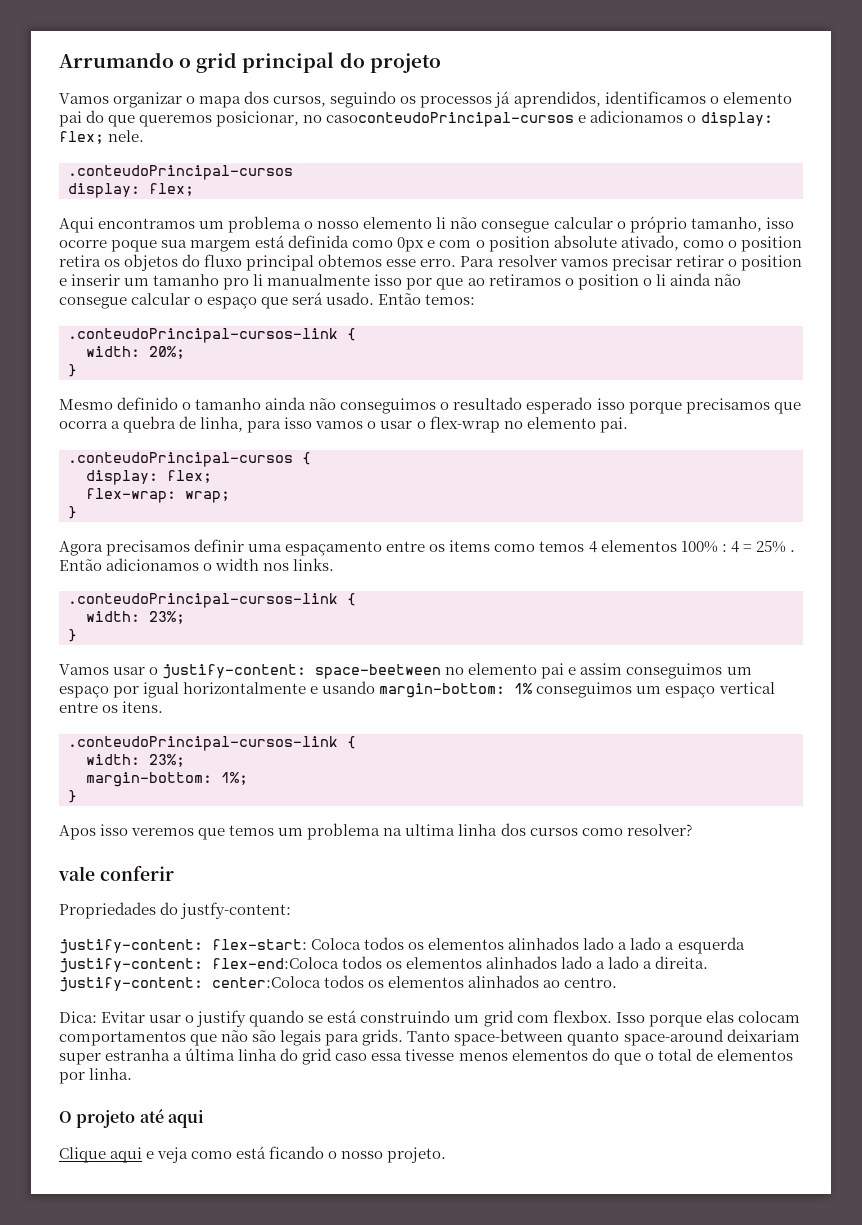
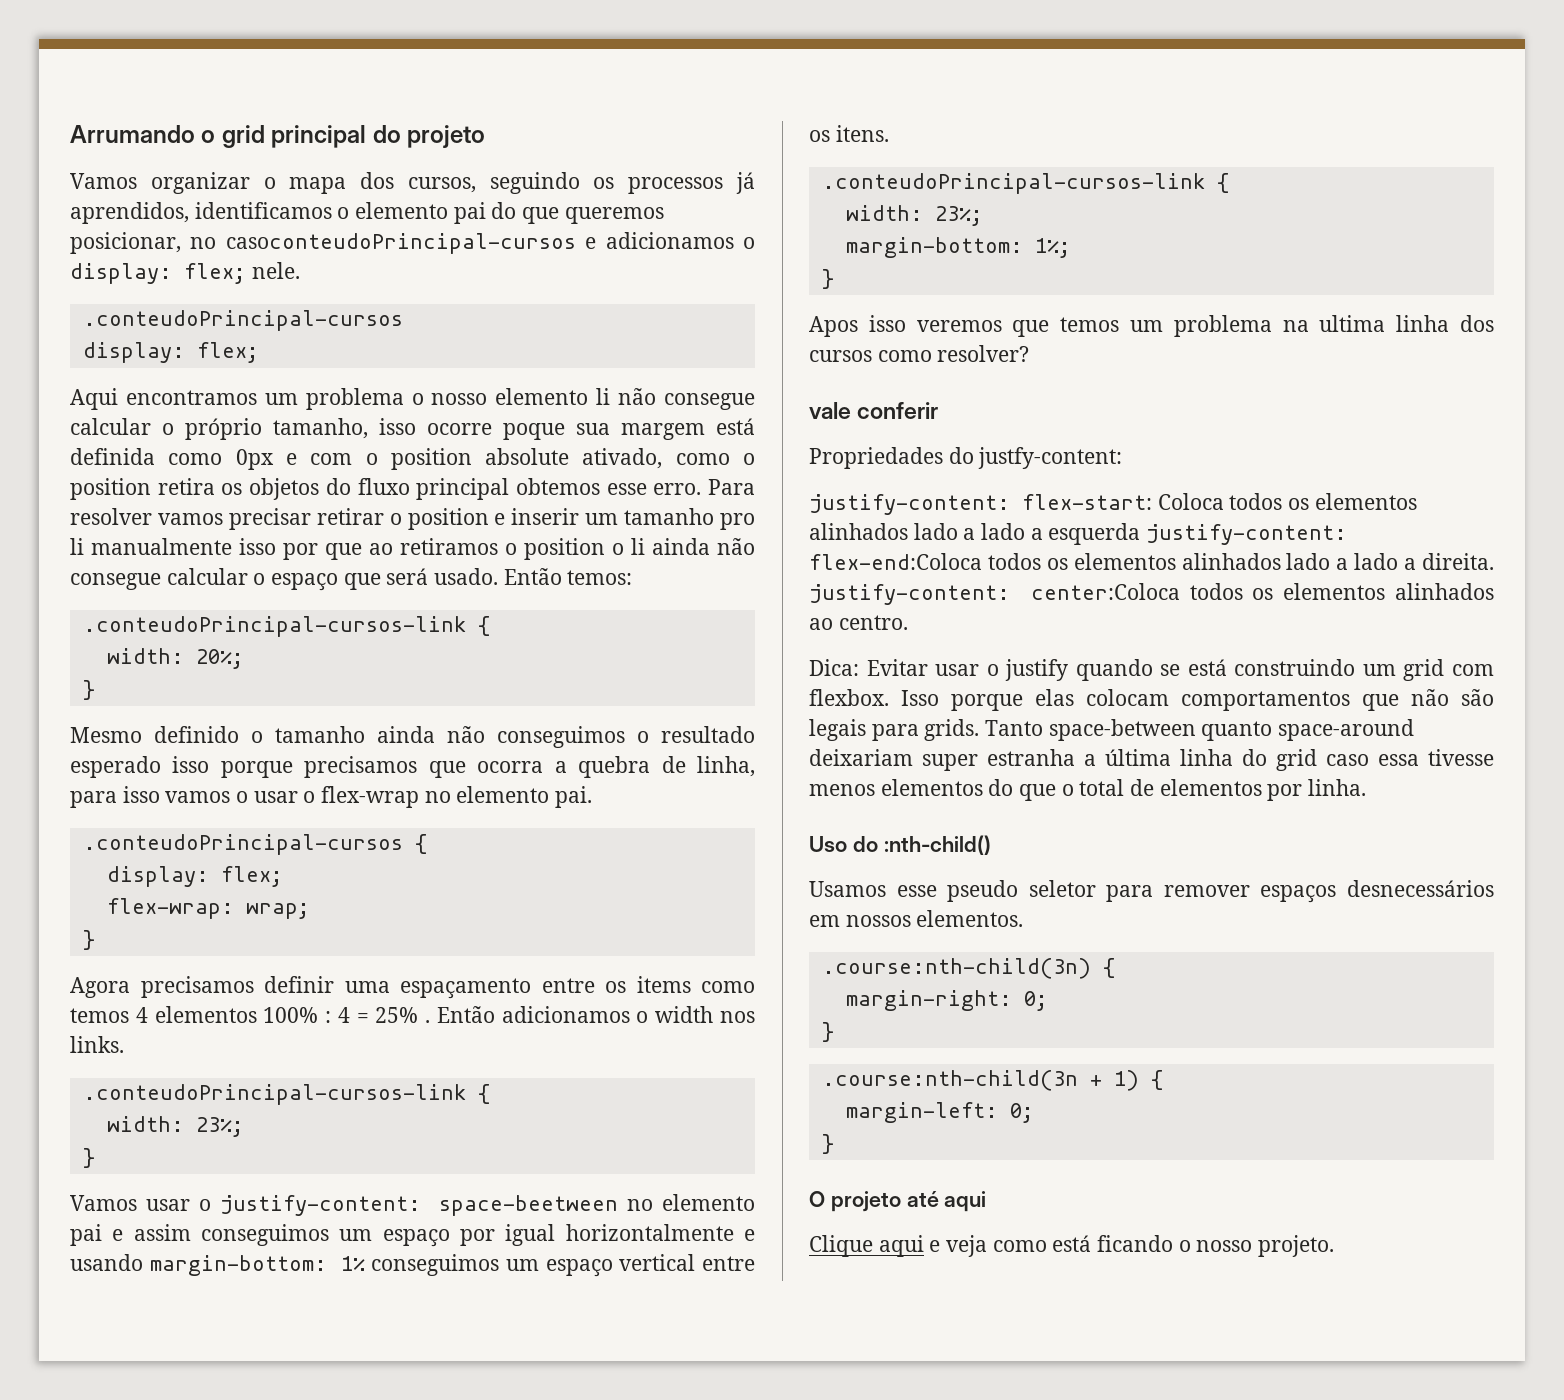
+ Uso do :nth-child()
+ Usamos esse pseudo seletor para remover espaços desnecessários em nossos elementos.
+ .course:nth-child(3n) {
+ margin-right: 0;
+ }
+ .course:nth-child(3n + 1) {
+ margin-left: 0;
+ }

